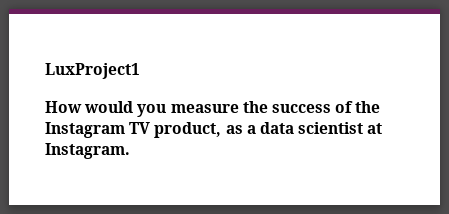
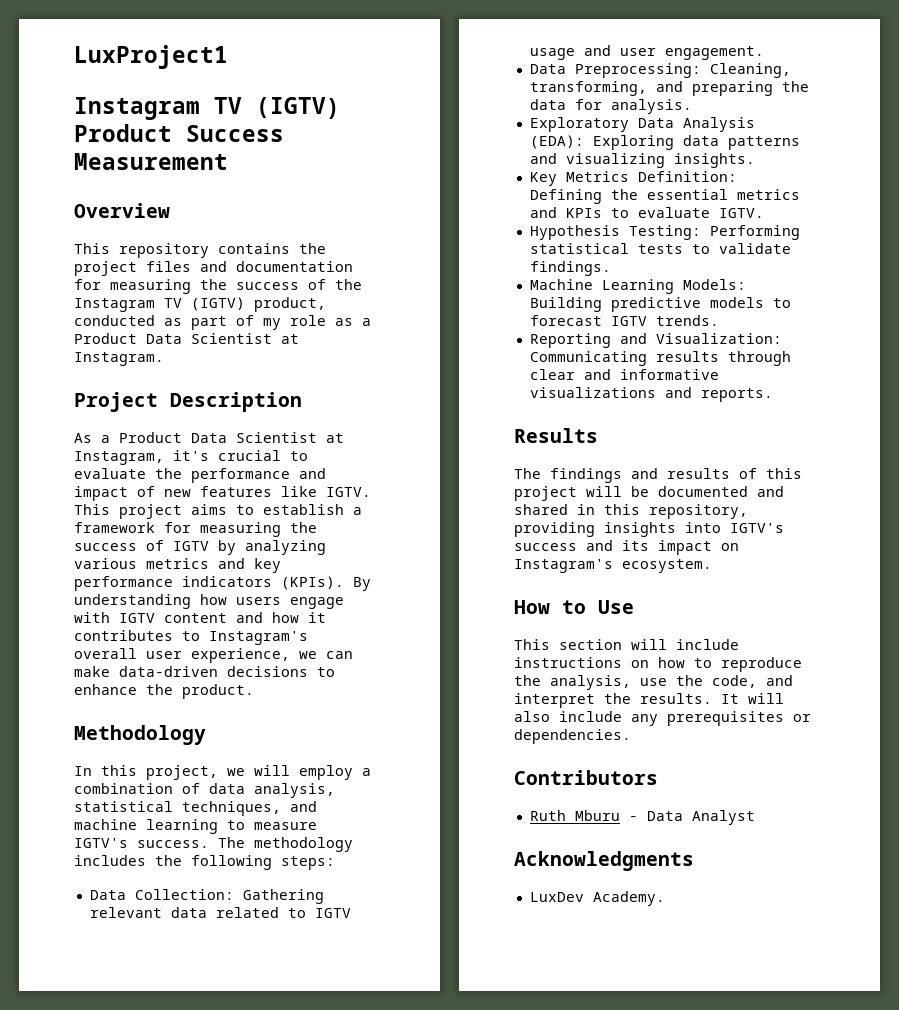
- How would you measure the success of the Instagram TV product, as a data scientist at Instagram.
+ Instagram TV (IGTV) Product Success Measurement
+ Overview
+ This repository contains the project files and documentation for measuring the success of the Instagram TV (IGTV) product, conducted as part of my role as a Product Data Scientist at Instagram.
+ Project Description
+ As a Product Data Scientist at Instagram, it's crucial to evaluate the performance and impact of new features like IGTV. This project aims to establish a framework for measuring the success of IGTV by analyzing various metrics and key performance indicators (KPIs). By understanding how users engage with IGTV content and how it contributes to Instagram's overall user experience, we can make data-driven decisions to enhance the product.
+ Methodology
+ In this project, we will employ a combination of data analysis, statistical techniques, and machine learning to measure IGTV's success. The methodology includes the following steps:
+ Data Collection: Gathering relevant data related to IGTV usage and user engagement.
+ Data Preprocessing: Cleaning, transforming, and preparing the data for analysis.
+ Exploratory Data Analysis (EDA): Exploring data patterns and visualizing insights.
+ Key Metrics Definition: Defining the essential metrics and KPIs to evaluate IGTV.
+ Hypothesis Testing: Performing statistical tests to validate findings.
+ Machine Learning Models: Building predictive models to forecast IGTV trends.
+ Reporting and Visualization: Communicating results through clear and informative visualizations and reports.
+ Results
+ The findings and results of this project will be documented and shared in this repository, providing insights into IGTV's success and its impact on Instagram's ecosystem.
+ How to Use
+ This section will include instructions on how to reproduce the analysis, use the code, and interpret the results. It will also include any prerequisites or dependencies.
+ Contributors
+ Ruth Mburu - Data Analyst
+ Acknowledgments
+ LuxDev Academy.

